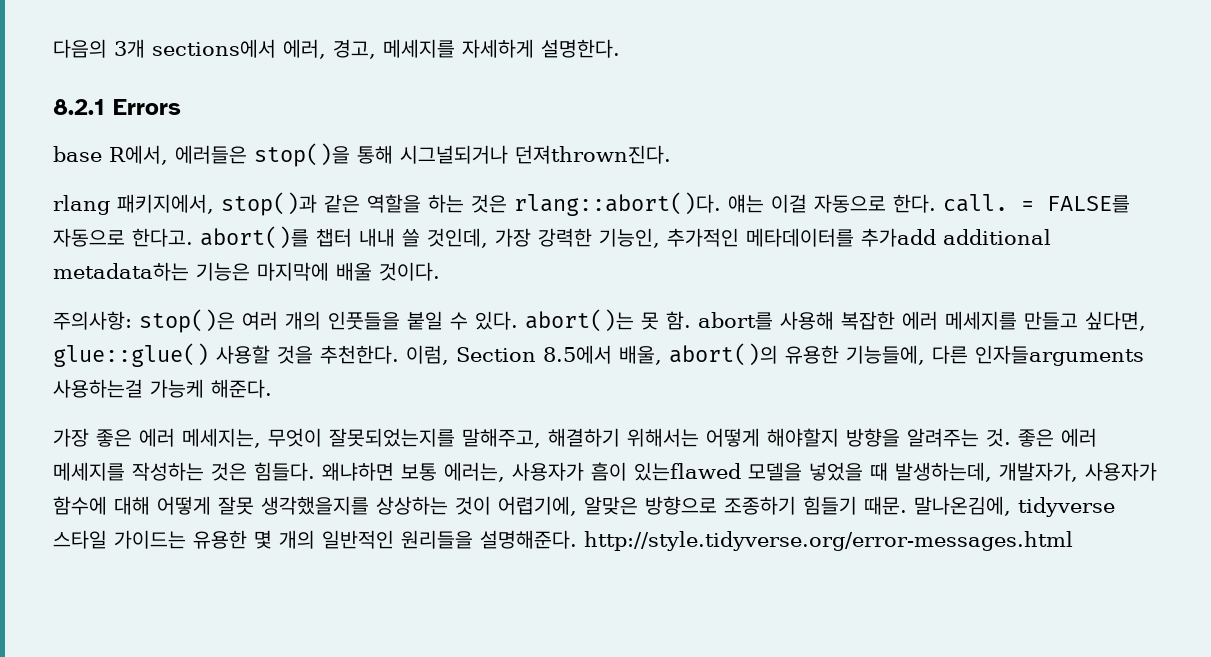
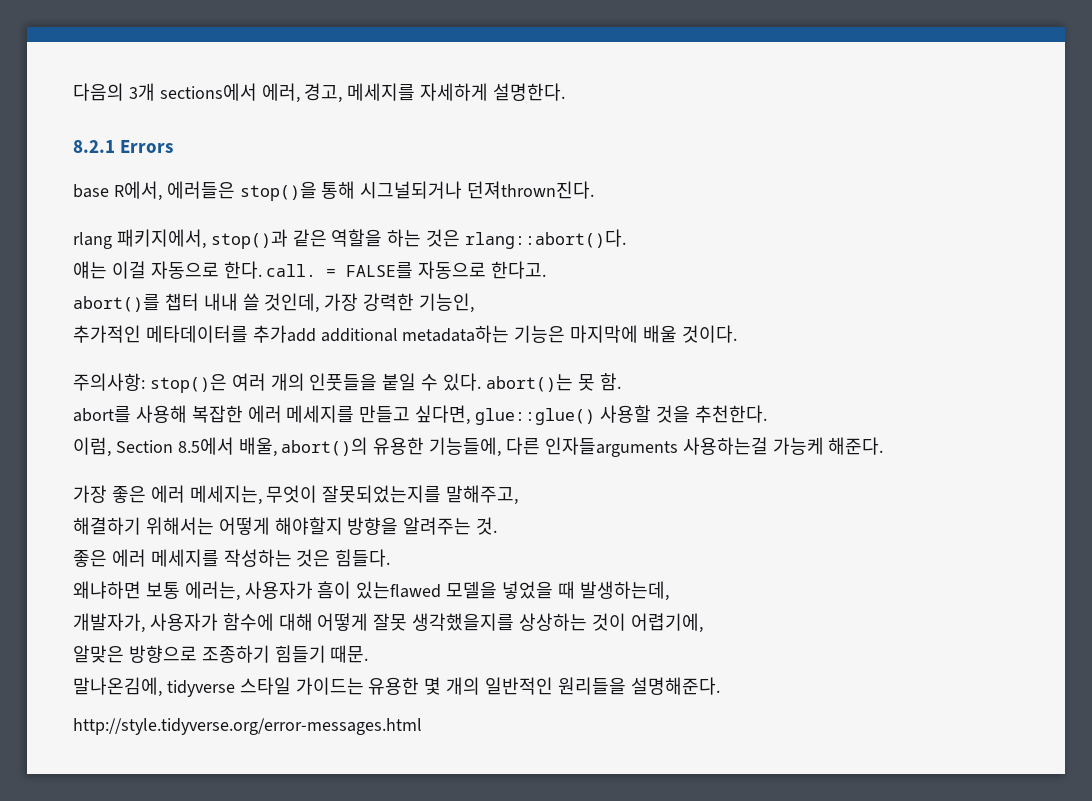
- rlang 패키지에서, stop()과 같은 역할을 하는 것은 rlang::abort()다. 얘는 이걸 자동으로 한다. call.
+ rlang 패키지에서, stop()과 같은 역할을 하는 것은 rlang::abort()다.
+ 얘는 이걸 자동으로 한다. call.
- = FALSE를 자동으로 한다고. abort()를 챕터 내내 쓸 것인데, 가장 강력한 기능인, 추가적인 메타데이터를 추가add additional metadata하는 기능은 마지막에 배울 것이다.
+ = FALSE를 자동으로 한다고.
+ abort()를 챕터 내내 쓸 것인데, 가장 강력한 기능인,
+ 추가적인 메타데이터를 추가add additional metadata하는 기능은 마지막에 배울 것이다.
- 주의사항: stop()은 여러 개의 인풋들을 붙일 수 있다. abort()는 못 함. abort를 사용해 복잡한 에러 메세지를 만들고 싶다면, glue::glue() 사용할 것을 추천한다. 이럼, Section 8.5에서 배울, abort()의 유용한 기능들에, 다른 인자들arguments 사용하는걸 가능케 해준다.
+ 주의사항: stop()은 여러 개의 인풋들을 붙일 수 있다. abort()는 못 함.
+ abort를 사용해 복잡한 에러 메세지를 만들고 싶다면, glue::glue() 사용할 것을 추천한다.
+ 이럼, Section 8.5에서 배울, abort()의 유용한 기능들에, 다른 인자들arguments 사용하는걸 가능케 해준다.
- 가장 좋은 에러 메세지는, 무엇이 잘못되었는지를 말해주고, 해결하기 위해서는 어떻게 해야할지 방향을 알려주는 것. 좋은 에러 메세지를 작성하는 것은 힘들다. 왜냐하면 보통 에러는, 사용자가 흠이 있는flawed 모델을 넣었을 때 발생하는데, 개발자가, 사용자가 함수에 대해 어떻게 잘못 생각했을지를 상상하는 것이 어렵기에, 알맞은 방향으로 조종하기 힘들기 때문. 말나온김에, tidyverse 스타일 가이드는 유용한 몇 개의 일반적인 원리들을 설명해준다. http://style.tidyverse.org/error-messages.html
+ 가장 좋은 에러 메세지는, 무엇이 잘못되었는지를 말해주고,
+ 해결하기 위해서는 어떻게 해야할지 방향을 알려주는 것.
+ 좋은 에러 메세지를 작성하는 것은 힘들다.
+ 왜냐하면 보통 에러는, 사용자가 흠이 있는flawed 모델을 넣었을 때 발생하는데,
+ 개발자가, 사용자가 함수에 대해 어떻게 잘못 생각했을지를 상상하는 것이 어렵기에,
+ 알맞은 방향으로 조종하기 힘들기 때문.
+ 말나온김에, tidyverse 스타일 가이드는 유용한 몇 개의 일반적인 원리들을 설명해준다.
+ http://style.tidyverse.org/error-messages.html

